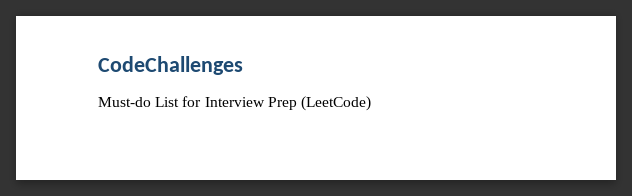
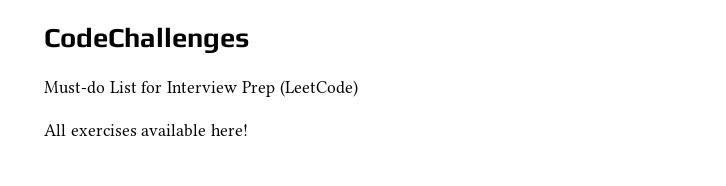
+ All exercises available here!

